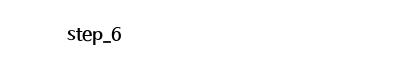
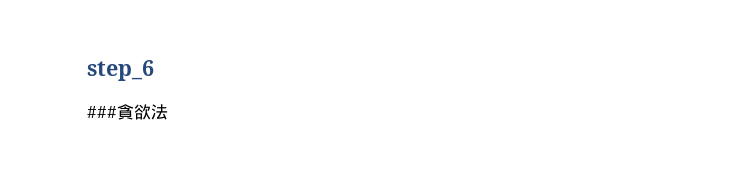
+ ###貪欲法

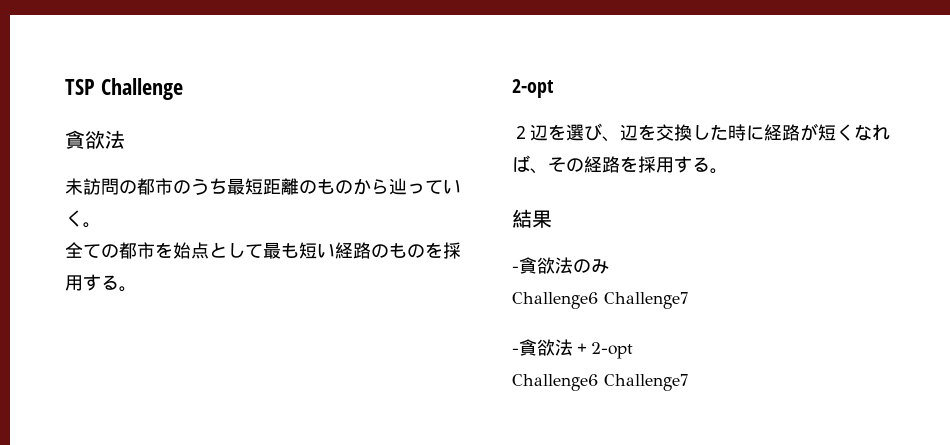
- step_6
- ###貪欲法
+ TSP Challenge
+ 貪欲法
+ 未訪問の都市のうち最短距離のものから辿っていく。
+ 全ての都市を始点として最も短い経路のものを採用する。
+ 2-opt
+ ２辺を選び、辺を交換した時に経路が短くなれば、その経路を採用する。
+ 結果
+ -貪欲法のみ
+ Challenge6 Challenge7
+ -貪欲法＋2-opt
+ Challenge6 Challenge7

